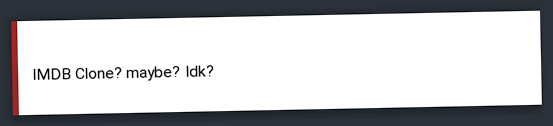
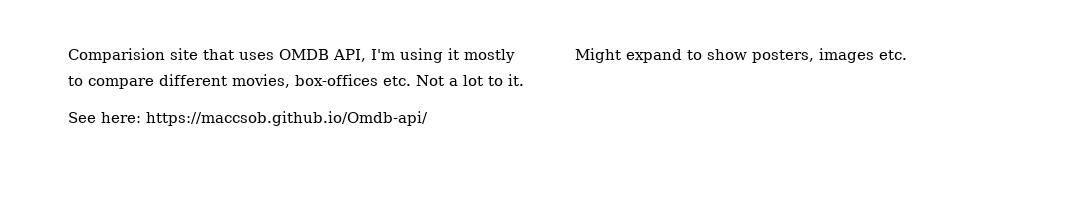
- IMDB Clone? maybe? Idk?
+ Comparision site that uses OMDB API, I'm using it mostly to compare different movies, box-offices etc. Not a lot to it.
+ See here: https://maccsob.github.io/Omdb-api/
+ Might expand to show posters, images etc.

